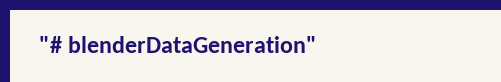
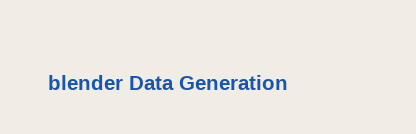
- "# blenderDataGeneration"
+ blender Data Generation

